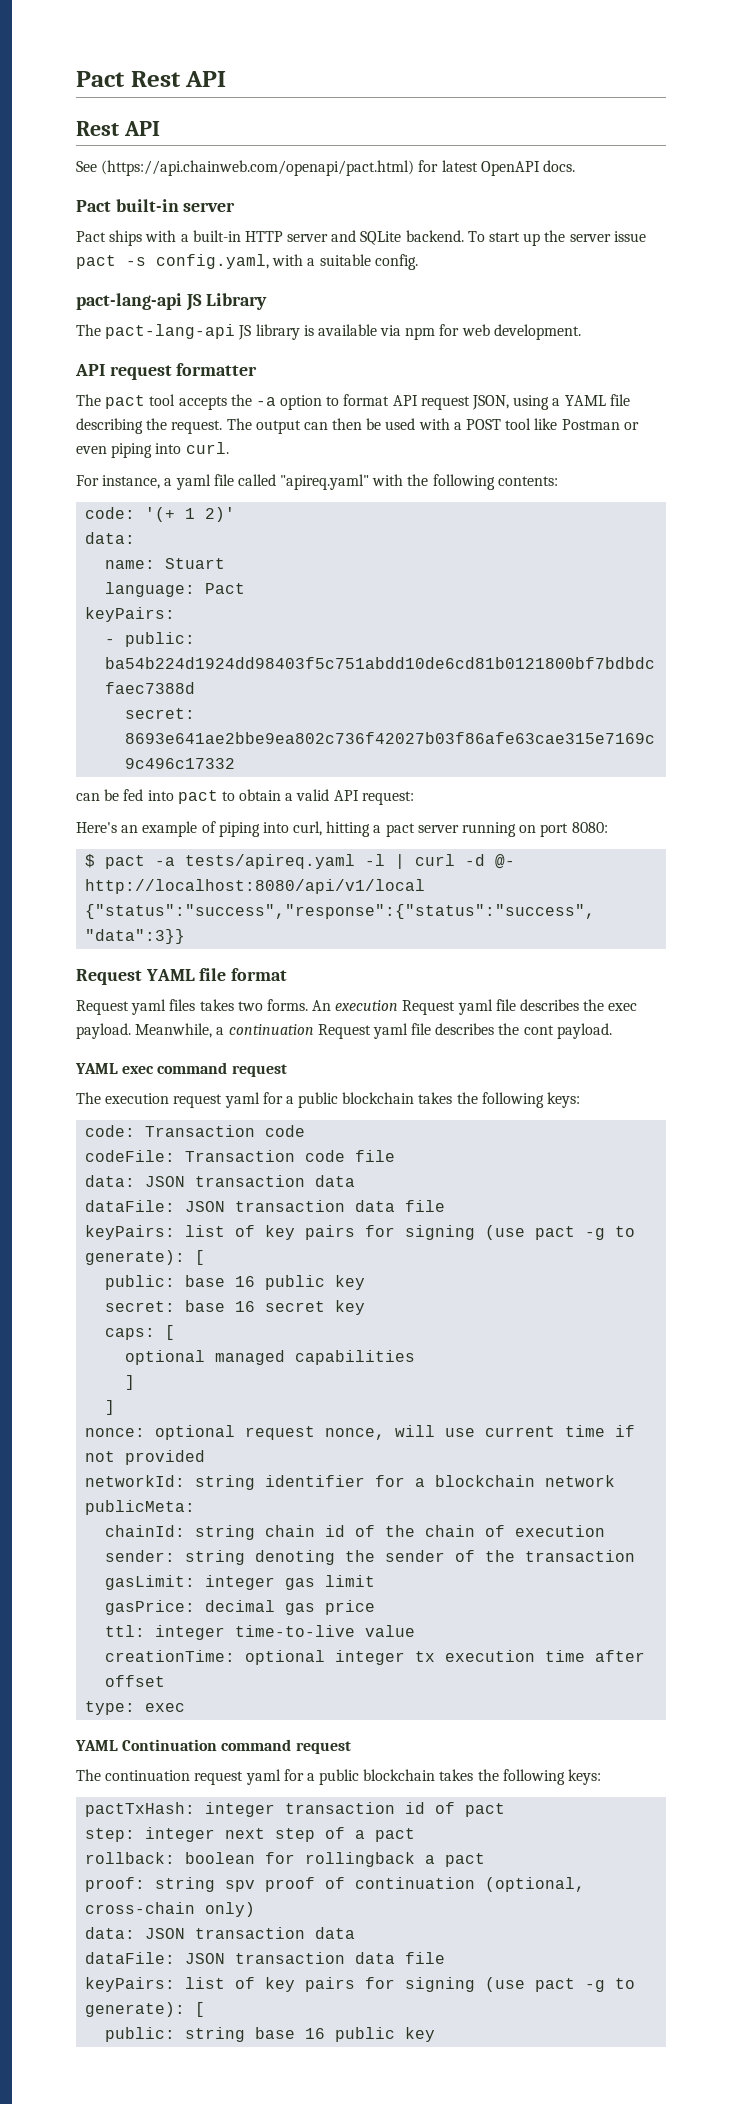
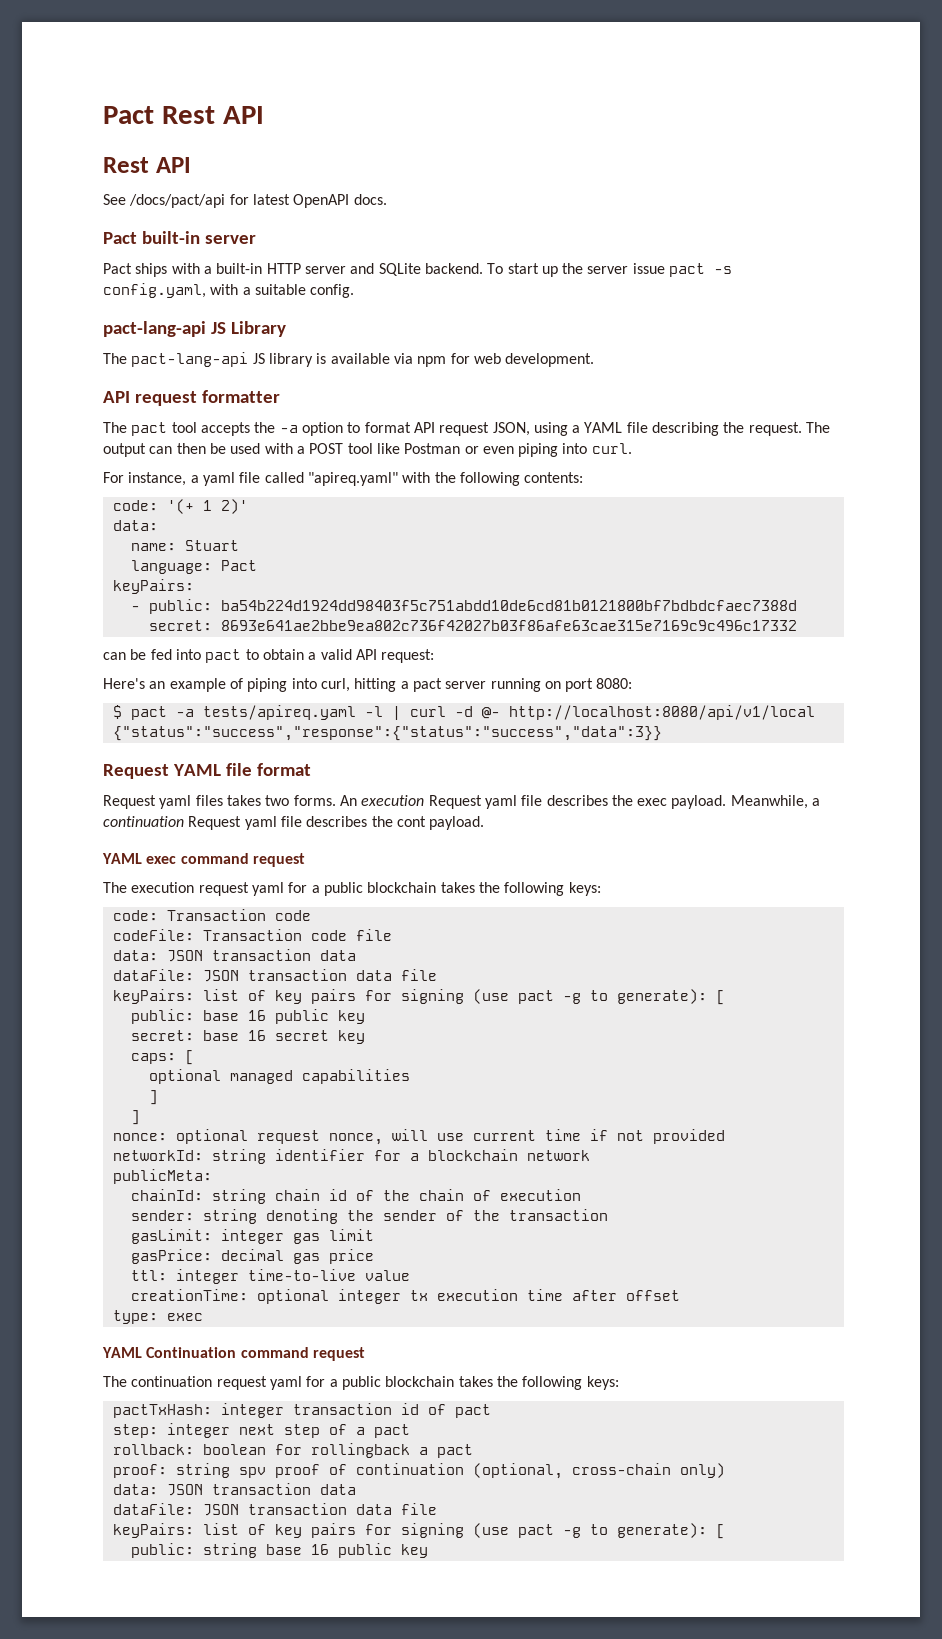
- See (https://api.chainweb.com/openapi/pact.html) for latest OpenAPI docs.
+ See /docs/pact/api for latest OpenAPI docs.

